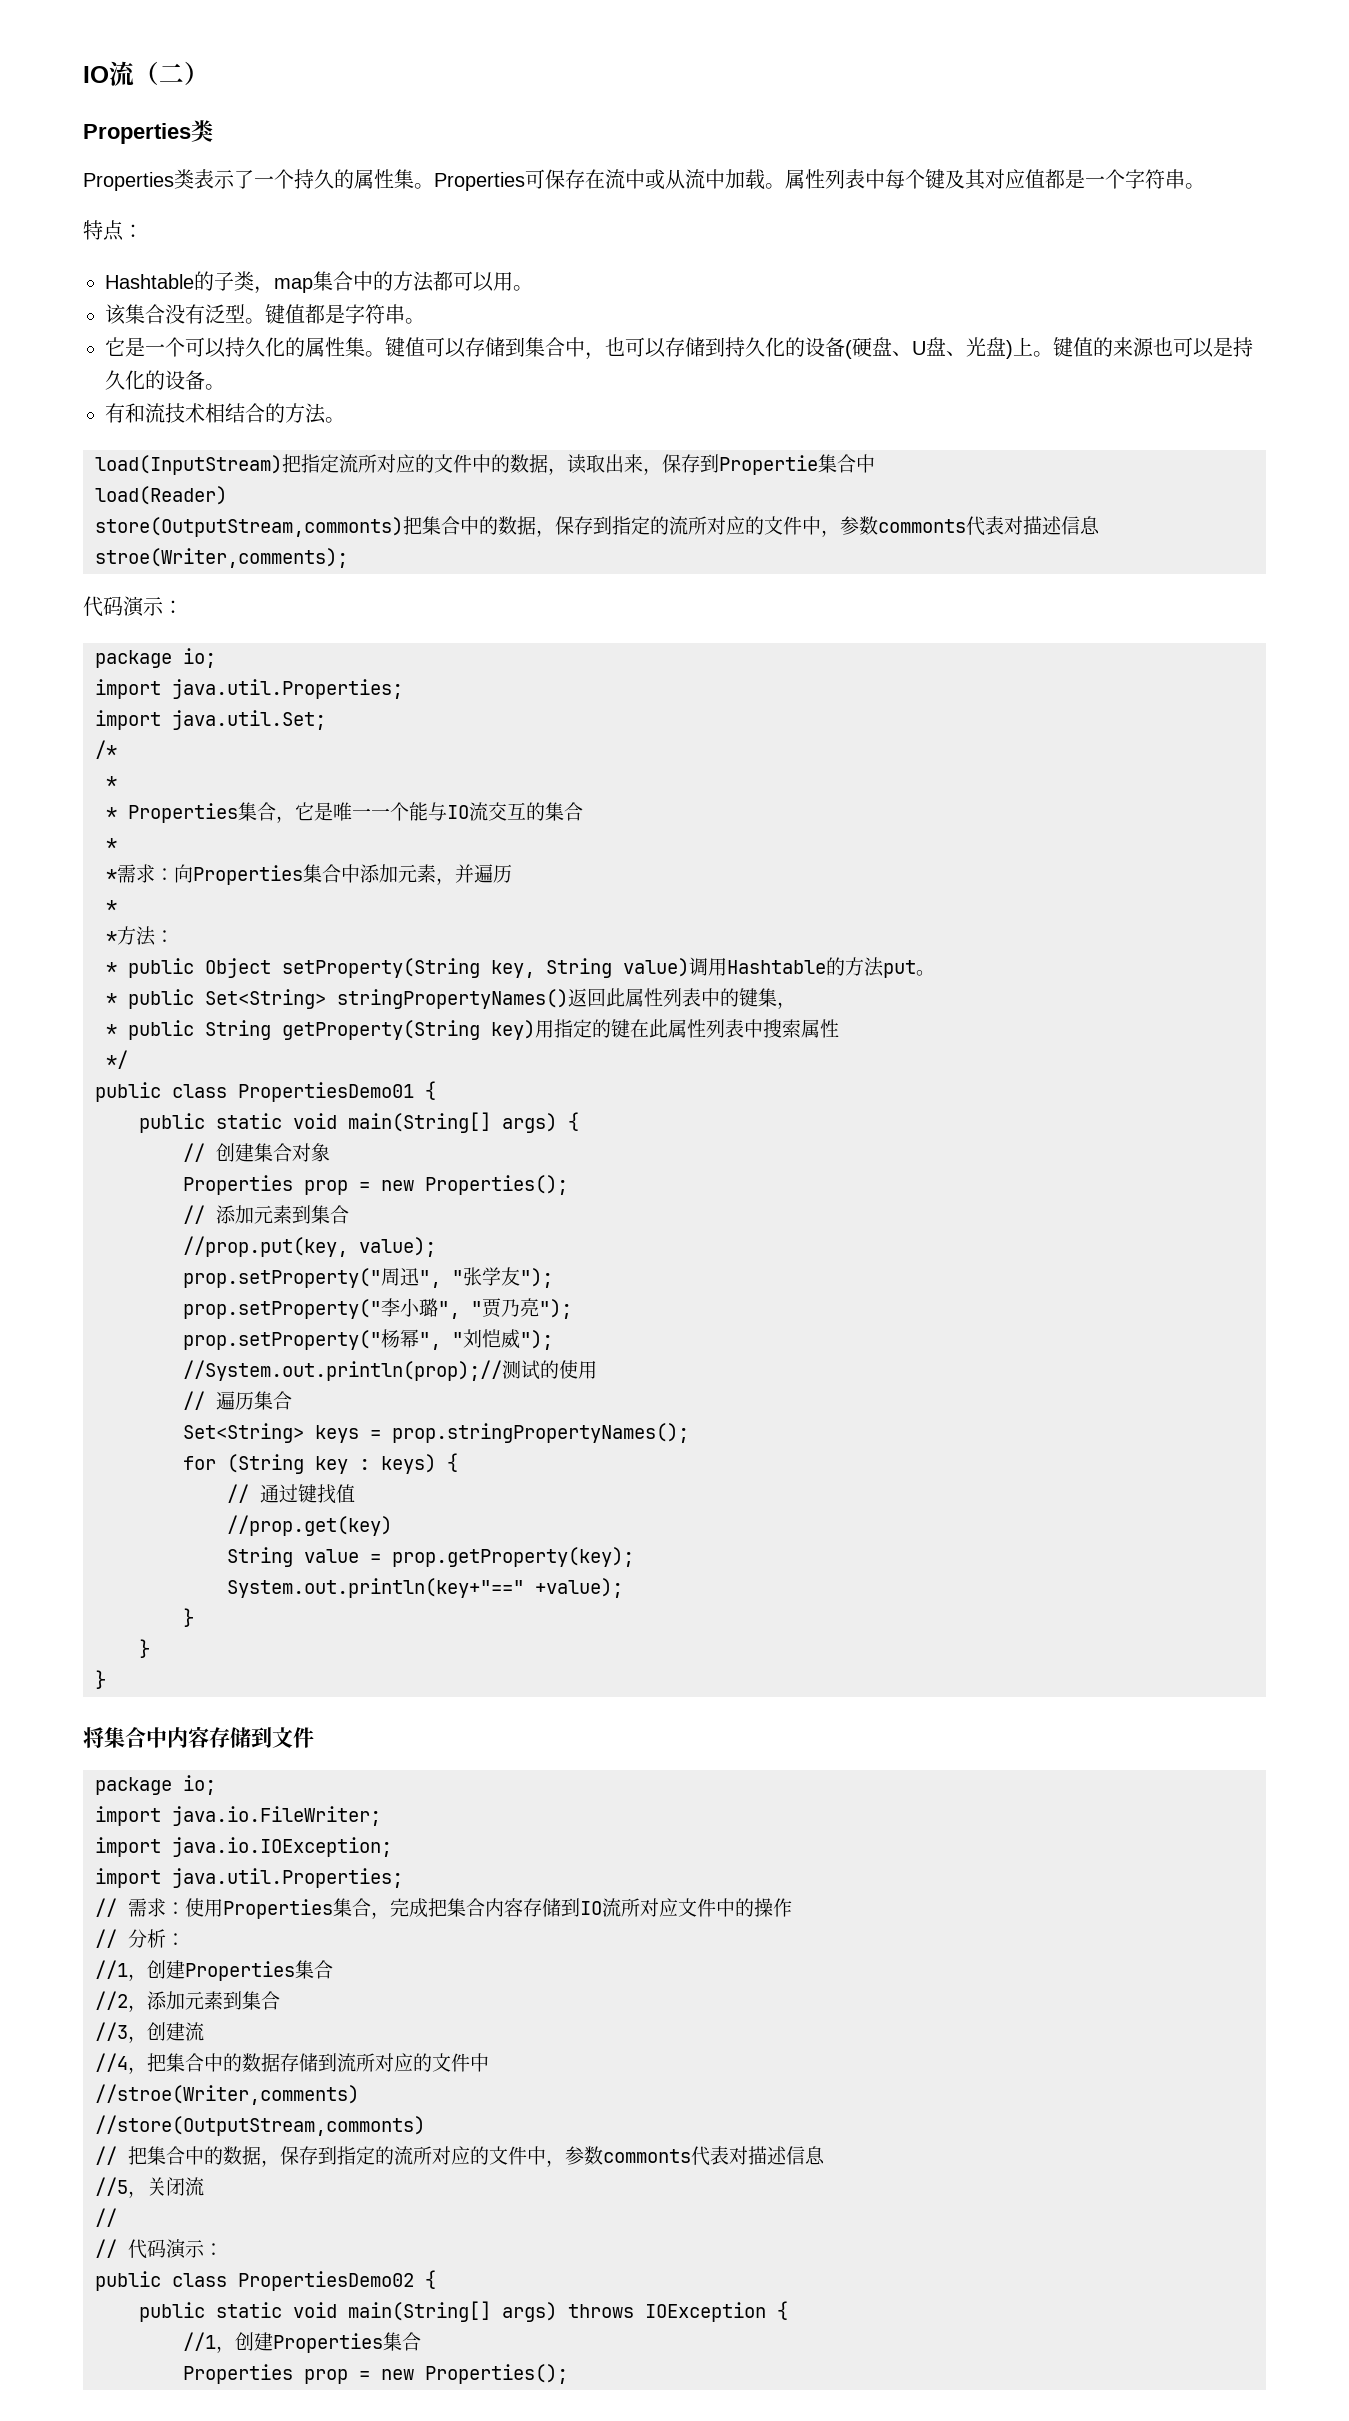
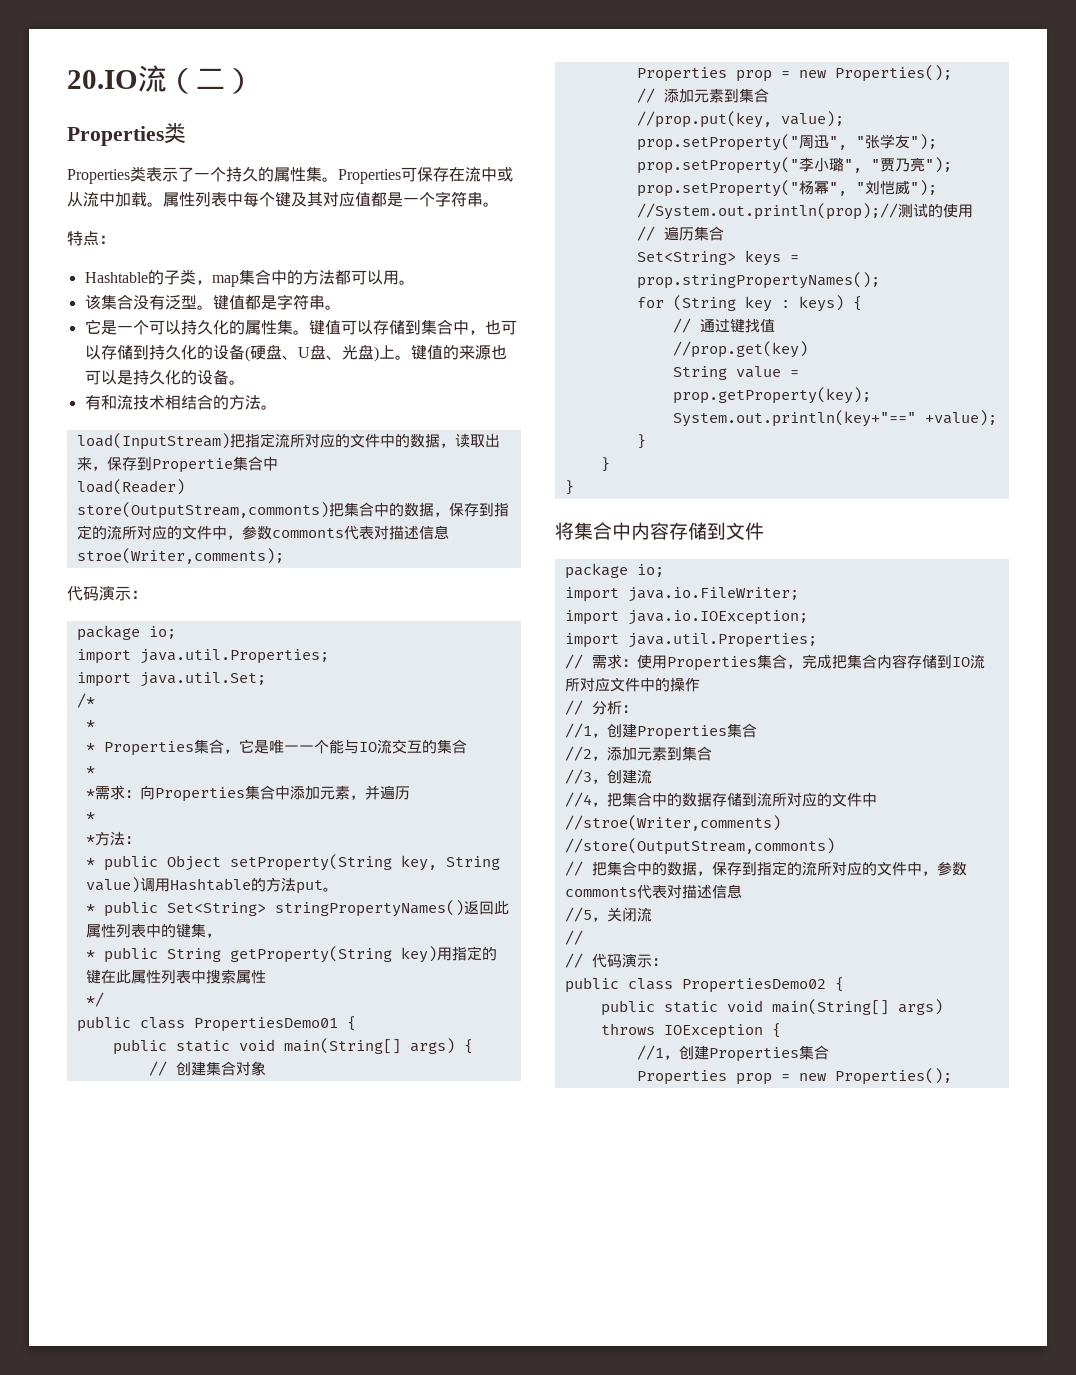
- IO流（二）
+ 20.IO流（二）

